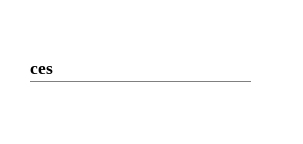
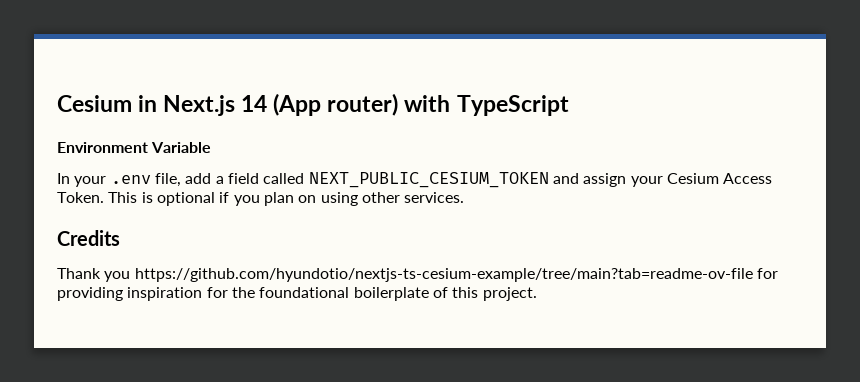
- ces
+ Cesium in Next.js 14 (App router) with TypeScript
+ Environment Variable
+ In your .env file, add a field called NEXT_PUBLIC_CESIUM_TOKEN and assign your Cesium Access Token. This is optional if you plan on using other services.
+ Credits
+ Thank you https://github.com/hyundotio/nextjs-ts-cesium-example/tree/main?tab=readme-ov-file for providing inspiration for the foundational boilerplate of this project.

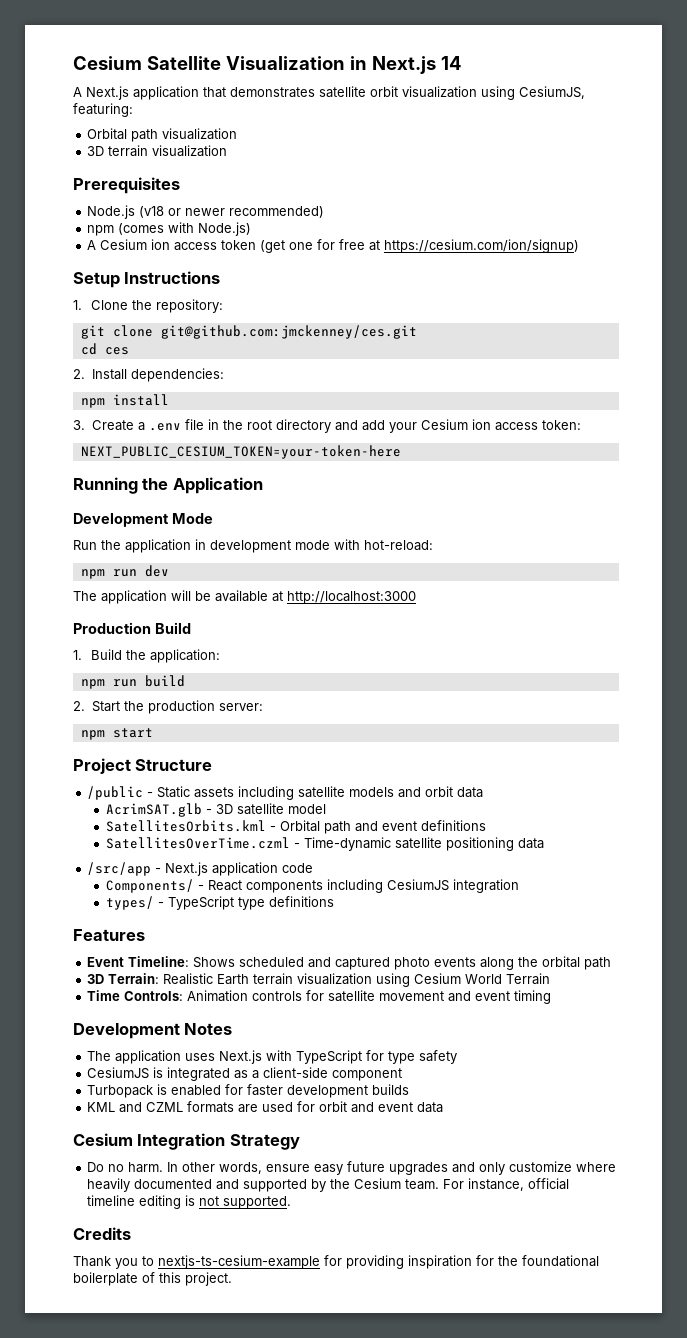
- Cesium in Next.js 14 (App router) with TypeScript
- Environment Variable
- In your .env file, add a field called NEXT_PUBLIC_CESIUM_TOKEN and assign your Cesium Access Token. This is optional if you plan on using other services.
+ Cesium Satellite Visualization in Next.js 14
+ A Next.js application that demonstrates satellite orbit visualization using CesiumJS, featuring:
+ Orbital path visualization
+ 3D terrain visualization
+ Prerequisites
+ Node.js (v18 or newer recommended)
+ npm (comes with Node.js)
+ A Cesium ion access token (get one for free at https://cesium.com/ion/signup)
+ Setup Instructions
+ 1. Clone the repository:
+ git clone git@github.com:jmckenney/ces.git
+ cd ces
+ 2. Install dependencies:
+ npm install
+ 3. Create a .env file in the root directory and add your Cesium ion access token:
+ NEXT_PUBLIC_CESIUM_TOKEN=your-token-here
+ Running the Application
+ Development Mode
+ Run the application in development mode with hot-reload:
+ npm run dev
+ The application will be available at http://localhost:3000
+ Production Build
+ 1. Build the application:
+ npm run build
+ 2. Start the production server:
+ npm start
+ Project Structure
+ /public - Static assets including satellite models and orbit data
+ AcrimSAT.glb - 3D satellite model
+ SatellitesOrbits.kml - Orbital path and event definitions
+ SatellitesOverTime.czml - Time-dynamic satellite positioning data
+ /src/app - Next.js application code
+ Components/ - React components including CesiumJS integration
+ types/ - TypeScript type definitions
+ Features
+ Event Timeline: Shows scheduled and captured photo events along the orbital path
+ 3D Terrain: Realistic Earth terrain visualization using Cesium World Terrain
+ Time Controls: Animation controls for satellite movement and event timing
+ Development Notes
+ The application uses Next.js with TypeScript for type safety
+ CesiumJS is integrated as a client-side component
+ Turbopack is enabled for faster development builds
+ KML and CZML formats are used for orbit and event data
+ Cesium Integration Strategy
+ Do no harm. In other words, ensure easy future upgrades and only customize where heavily documented and supported by the Cesium team. For instance, official timeline editing is not supported.
- Thank you https://github.com/hyundotio/nextjs-ts-cesium-example/tree/main?tab=readme-ov-file for providing inspiration for the foundational boilerplate of this project.
+ Thank you to nextjs-ts-cesium-example for providing inspiration for the foundational boilerplate of this project.

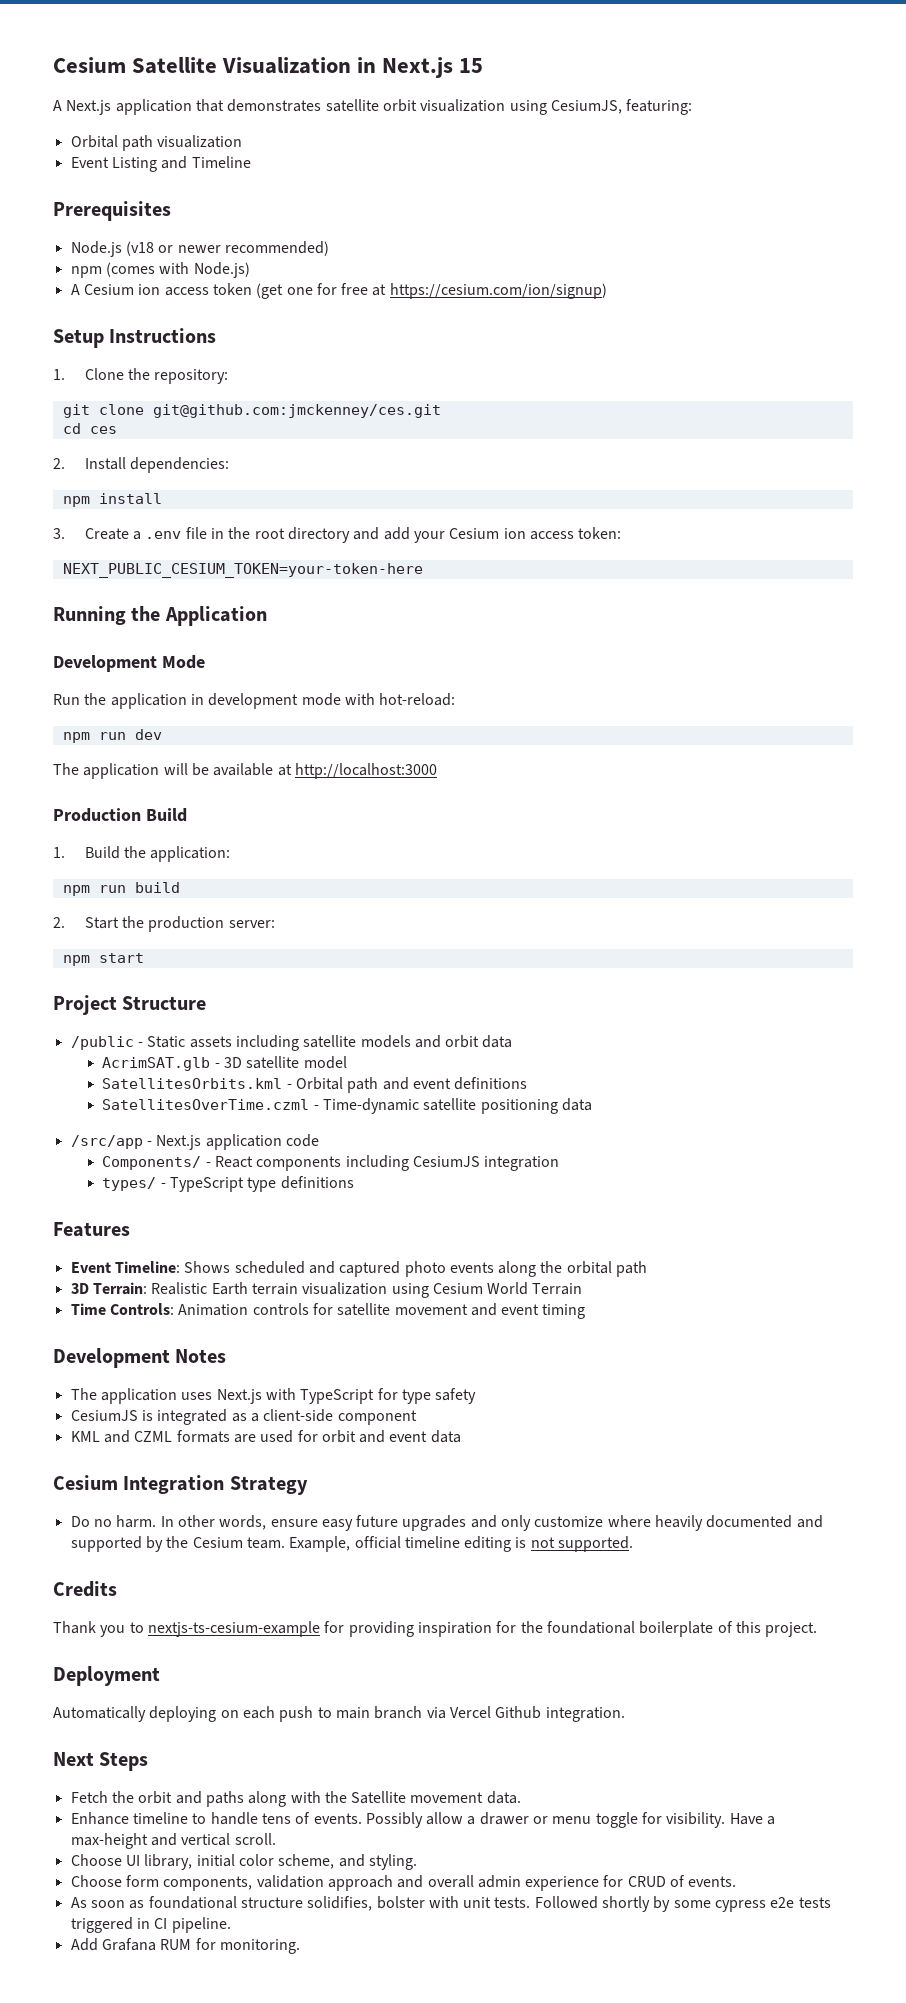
- Cesium Satellite Visualization in Next.js 14
+ Cesium Satellite Visualization in Next.js 15
- 3D terrain visualization
+ Event Listing and Timeline
- Turbopack is enabled for faster development builds
- For instance, official timeline editing is not supported.
+ Example, official timeline editing is not supported.
+ Deployment
+ Automatically deploying on each push to main branch via Vercel Github integration.
+ Next Steps
+ Fetch the orbit and paths along with the Satellite movement data.
+ Enhance timeline to handle tens of events. Possibly allow a drawer or menu toggle for visibility. Have a max-height and vertical scroll.
+ Choose UI library, initial color scheme, and styling.
+ Choose form components, validation approach and overall admin experience for CRUD of events.
+ As soon as foundational structure solidifies, bolster with unit tests. Followed shortly by some cypress e2e tests triggered in CI pipeline.
+ Add Grafana RUM for monitoring.

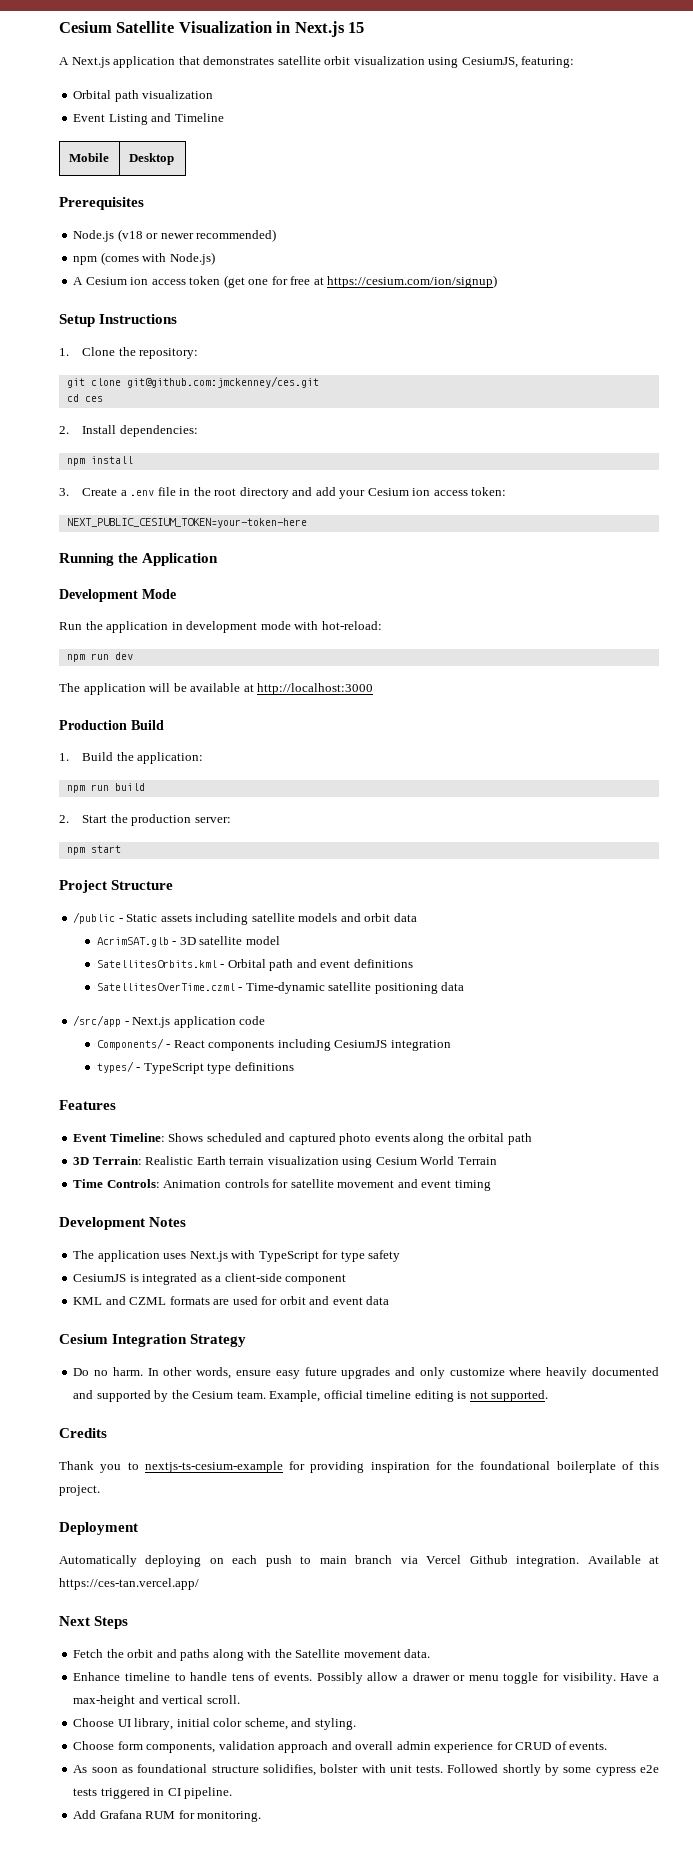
+ Mobile | Desktop
+ Available at https://ces-tan.vercel.app/

